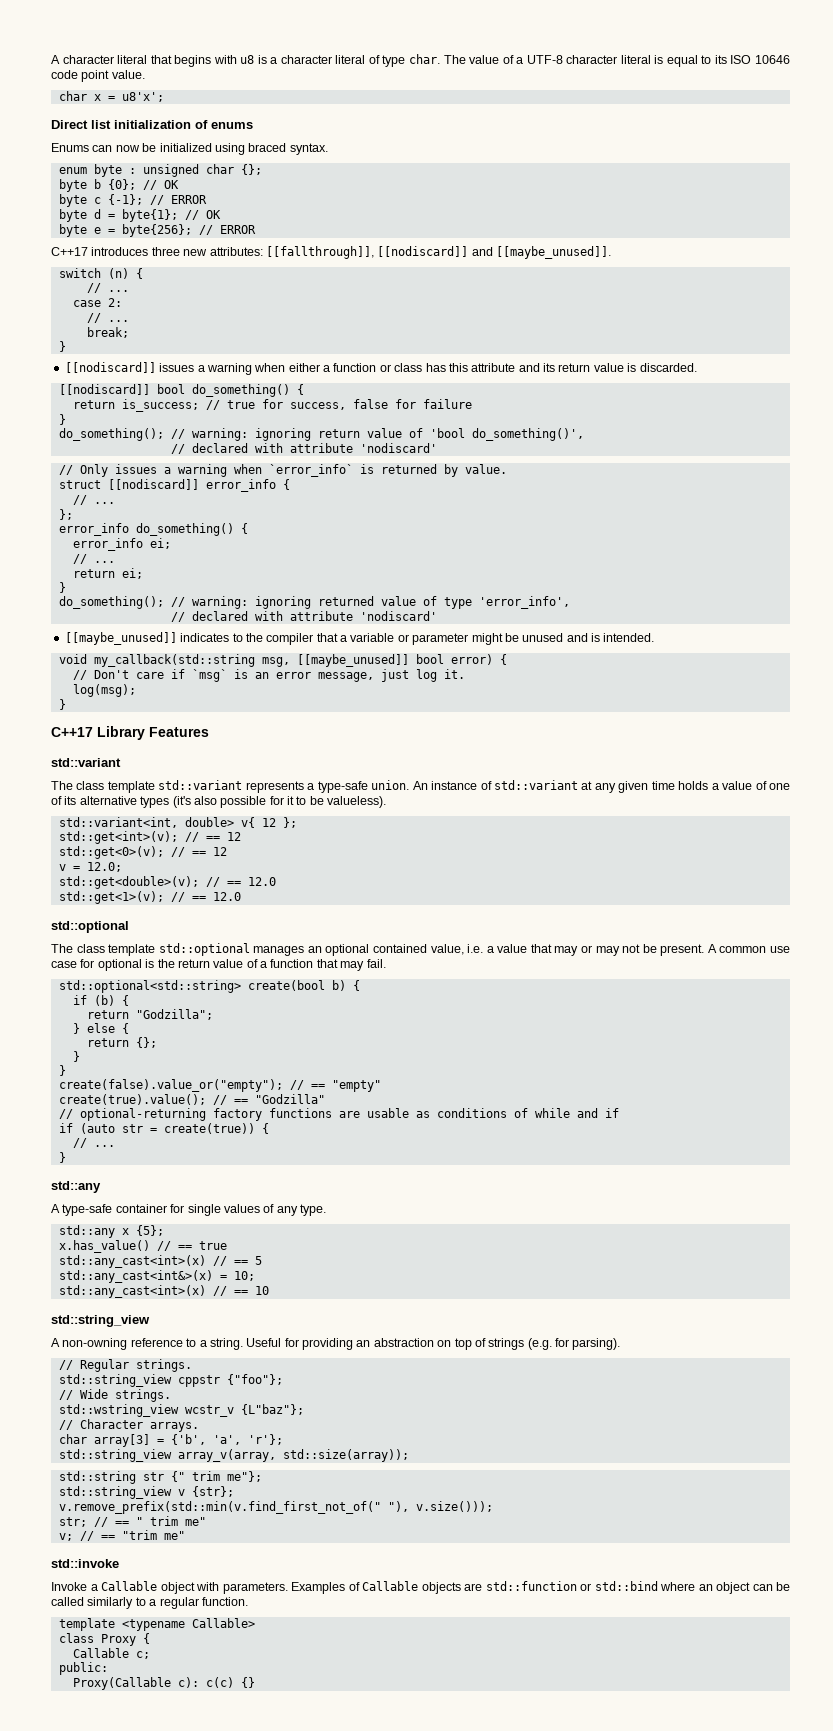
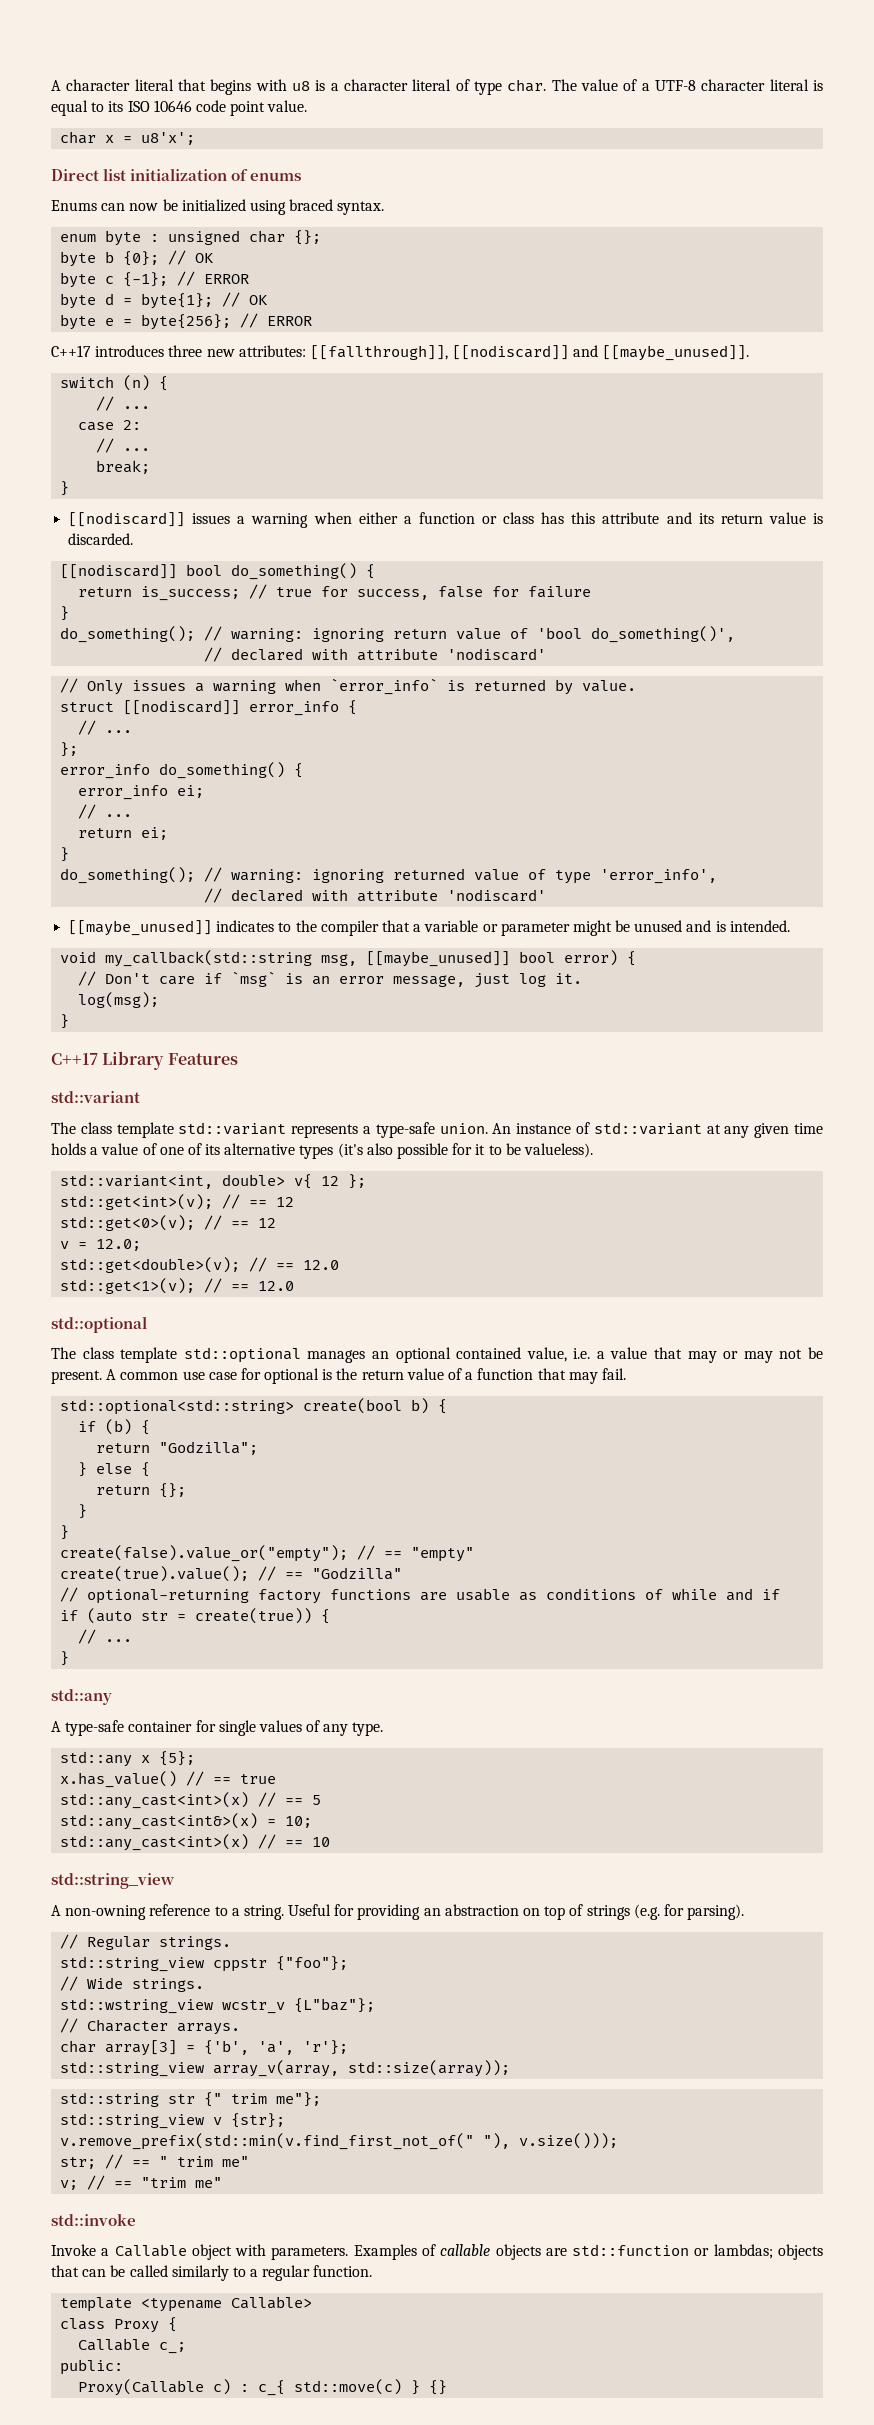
- Examples of Callable objects are std::function or std::bind where an object can be called similarly to a regular function.
+ Examples of callable objects are std::function or lambdas; objects that can be called similarly to a regular function.
- Callable c;
+ Callable c_;
- Proxy(Callable c): c(c) {}
+ Proxy(Callable c) : c_{ std::move(c) } {}

